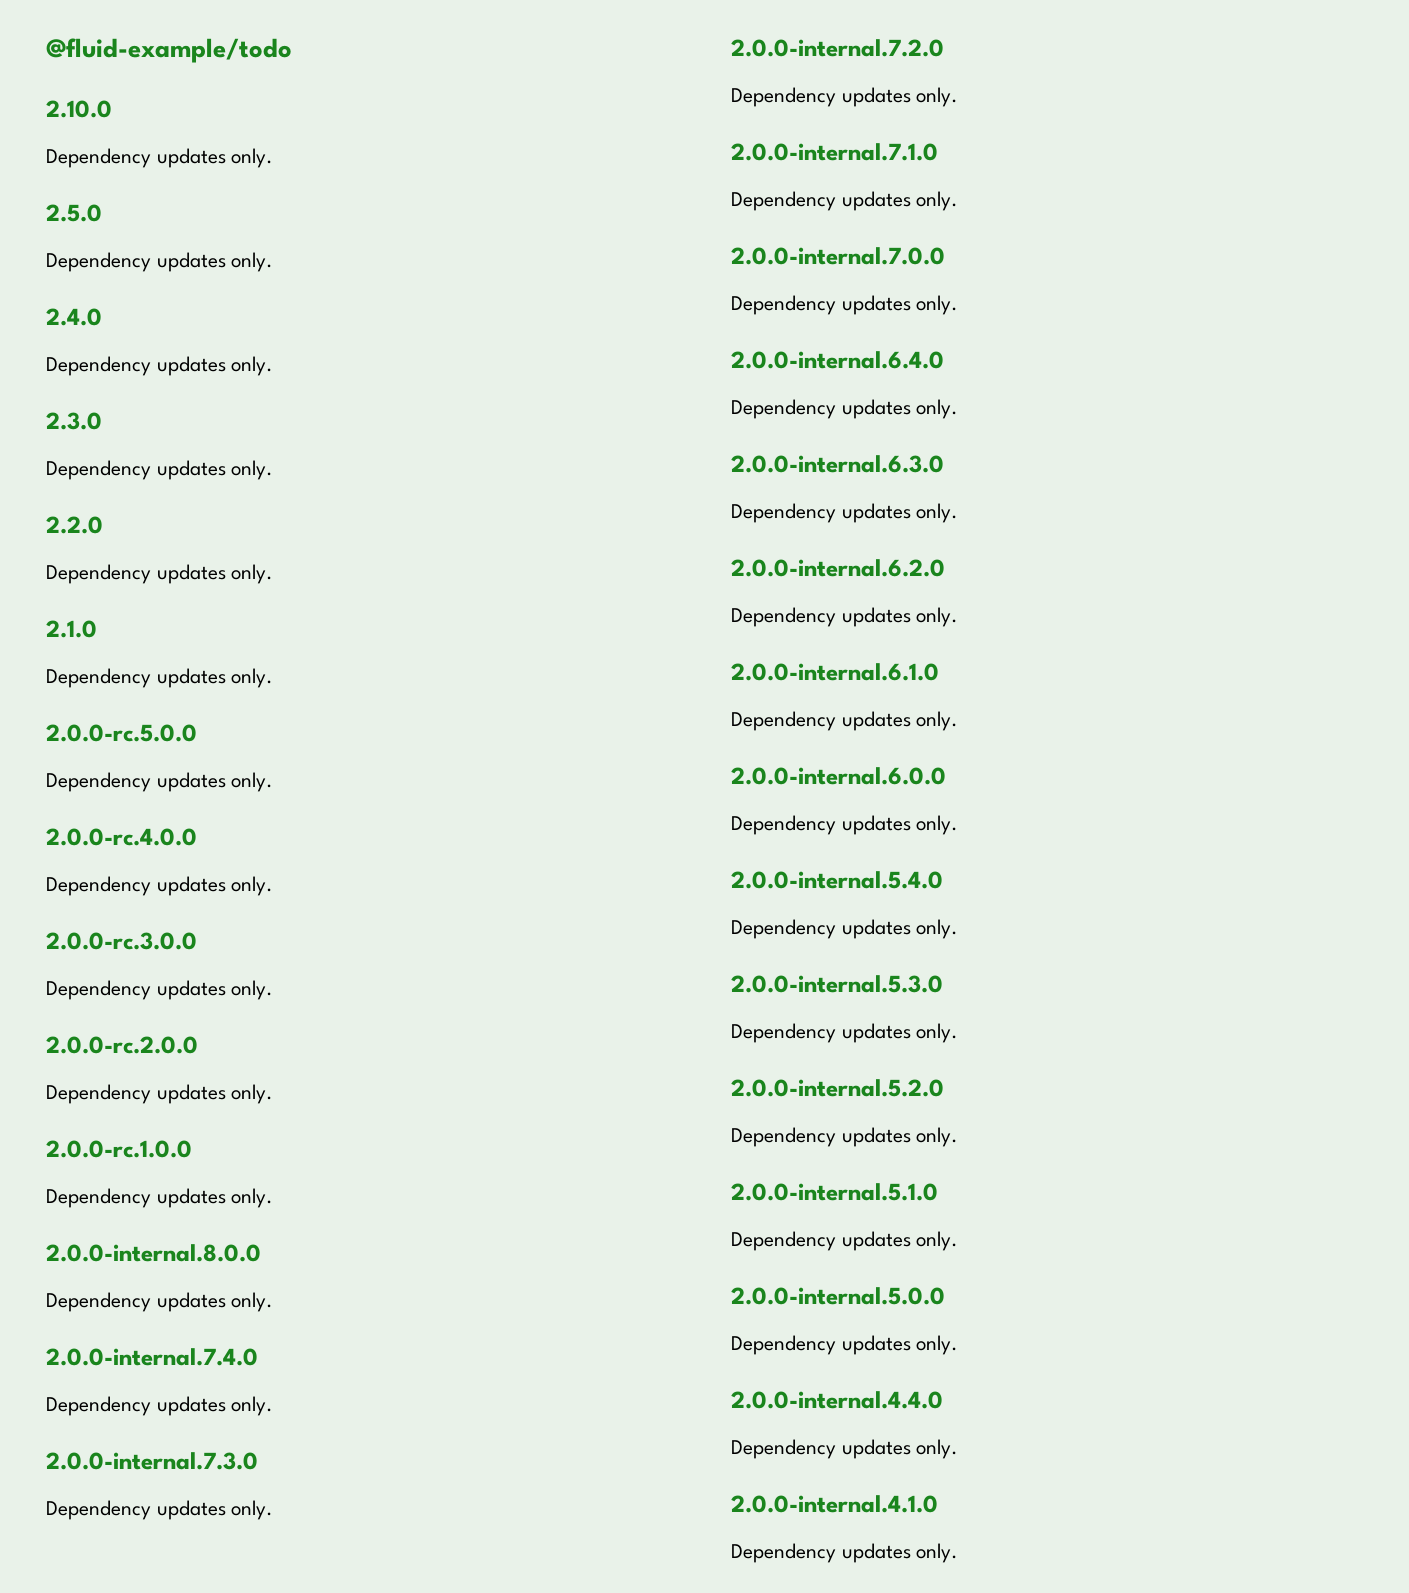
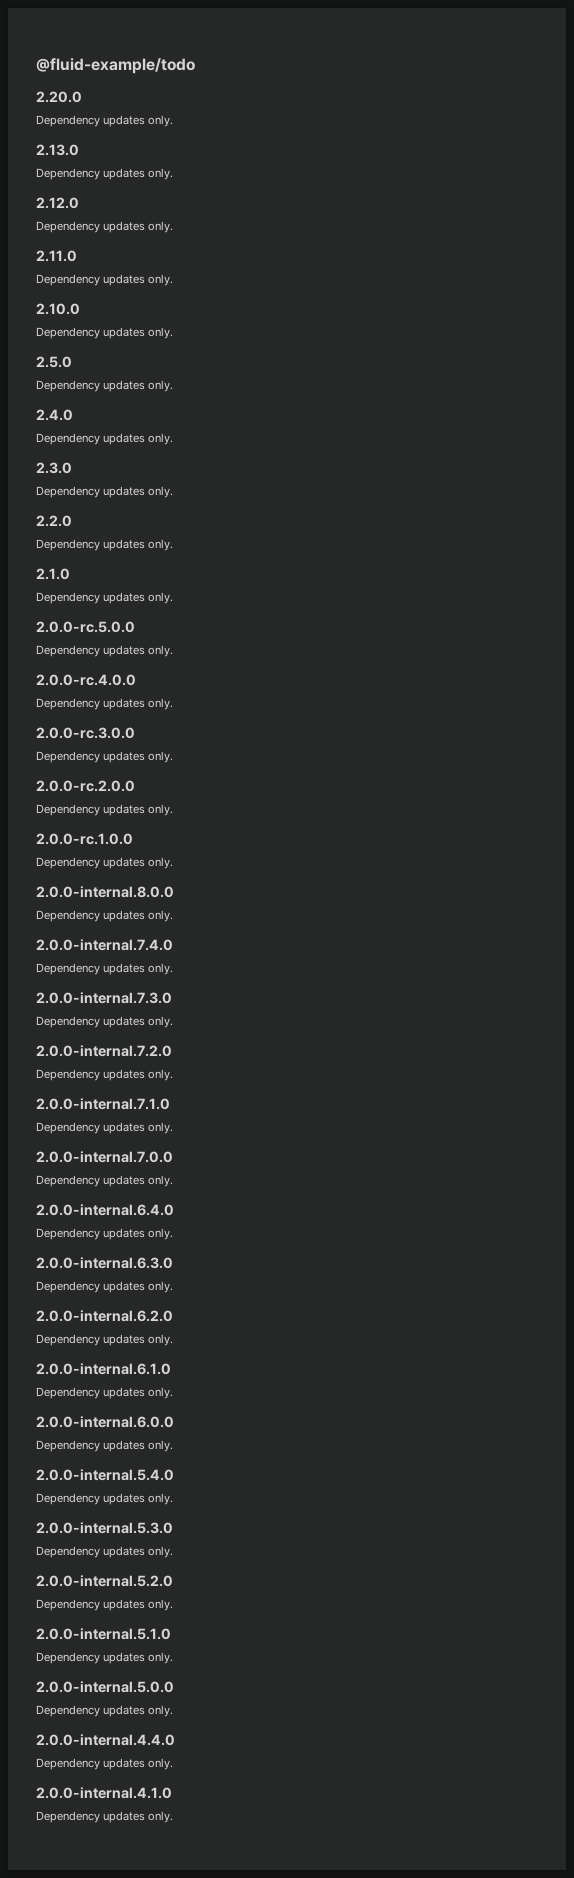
+ 2.20.0
+ Dependency updates only.
+ 2.13.0
+ Dependency updates only.
+ 2.12.0
+ Dependency updates only.
+ 2.11.0
+ Dependency updates only.

